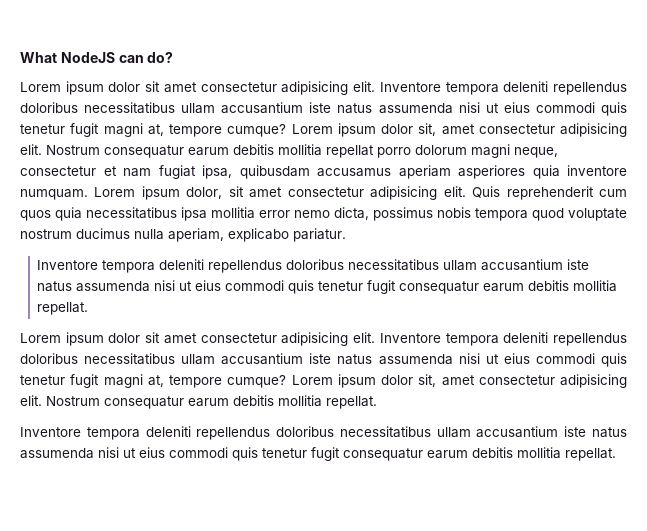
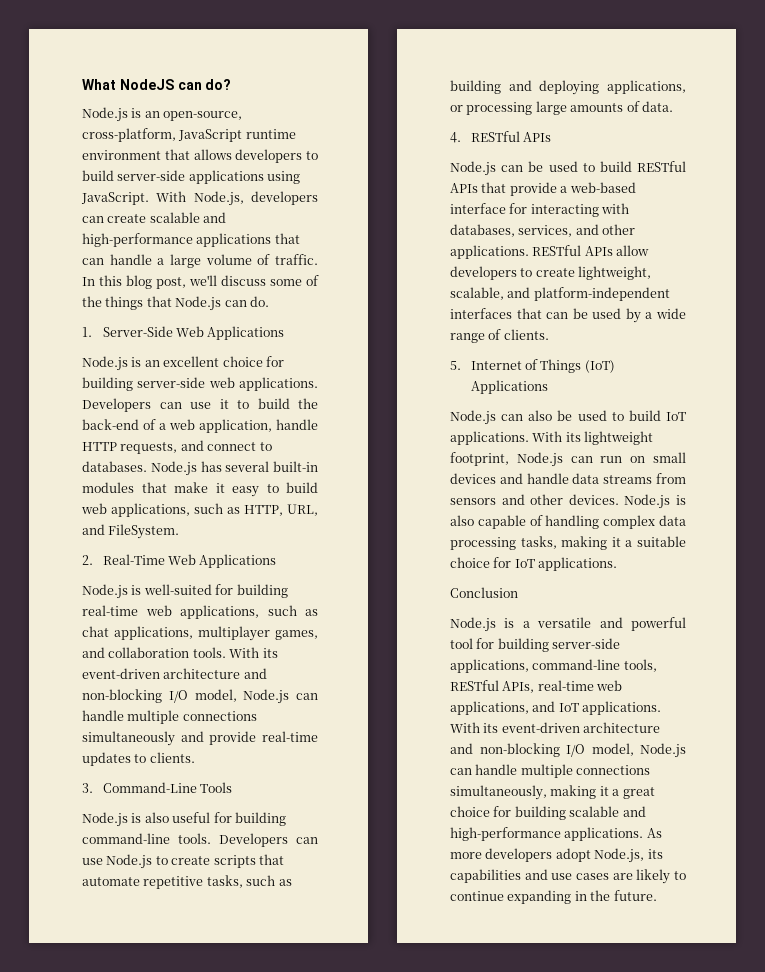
- Lorem ipsum dolor sit amet consectetur adipisicing elit. Inventore tempora deleniti repellendus doloribus necessitatibus ullam accusantium iste natus assumenda nisi ut eius commodi quis tenetur fugit magni at, tempore cumque? Lorem ipsum dolor sit, amet consectetur adipisicing elit. Nostrum consequatur earum debitis mollitia repellat porro dolorum magni neque, consectetur et nam fugiat ipsa, quibusdam accusamus aperiam asperiores quia inventore numquam. Lorem ipsum dolor, sit amet consectetur adipisicing elit. Quis reprehenderit cum quos quia necessitatibus ipsa mollitia error nemo dicta, possimus nobis tempora quod voluptate nostrum ducimus nulla aperiam, explicabo pariatur.
- Inventore tempora deleniti repellendus doloribus necessitatibus ullam accusantium iste natus assumenda nisi ut eius commodi quis tenetur fugit consequatur earum debitis mollitia repellat.
- Lorem ipsum dolor sit amet consectetur adipisicing elit. Inventore tempora deleniti repellendus doloribus necessitatibus ullam accusantium iste natus assumenda nisi ut eius commodi quis tenetur fugit magni at, tempore cumque? Lorem ipsum dolor sit, amet consectetur adipisicing elit. Nostrum consequatur earum debitis mollitia repellat.
- Inventore tempora deleniti repellendus doloribus necessitatibus ullam accusantium iste natus assumenda nisi ut eius commodi quis tenetur fugit consequatur earum debitis mollitia repellat.
+ Node.js is an open-source, cross-platform, JavaScript runtime environment that allows developers to build server-side applications using JavaScript. With Node.js, developers can create scalable and high-performance applications that can handle a large volume of traffic. In this blog post, we'll discuss some of the things that Node.js can do.
+ 1. Server-Side Web Applications
+ Node.js is an excellent choice for building server-side web applications. Developers can use it to build the back-end of a web application, handle HTTP requests, and connect to databases. Node.js has several built-in modules that make it easy to build web applications, such as HTTP, URL, and FileSystem.
+ 2. Real-Time Web Applications
+ Node.js is well-suited for building real-time web applications, such as chat applications, multiplayer games, and collaboration tools. With its event-driven architecture and non-blocking I/O model, Node.js can handle multiple connections simultaneously and provide real-time updates to clients.
+ 3. Command-Line Tools
+ Node.js is also useful for building command-line tools. Developers can use Node.js to create scripts that automate repetitive tasks, such as building and deploying applications, or processing large amounts of data.
+ 4. RESTful APIs
+ Node.js can be used to build RESTful APIs that provide a web-based interface for interacting with databases, services, and other applications. RESTful APIs allow developers to create lightweight, scalable, and platform-independent interfaces that can be used by a wide range of clients.
+ 5. Internet of Things (IoT) Applications
+ Node.js can also be used to build IoT applications. With its lightweight footprint, Node.js can run on small devices and handle data streams from sensors and other devices. Node.js is also capable of handling complex data processing tasks, making it a suitable choice for IoT applications.
+ Conclusion
+ Node.js is a versatile and powerful tool for building server-side applications, command-line tools, RESTful APIs, real-time web applications, and IoT applications. With its event-driven architecture and non-blocking I/O model, Node.js can handle multiple connections simultaneously, making it a great choice for building scalable and high-performance applications. As more developers adopt Node.js, its capabilities and use cases are likely to continue expanding in the future.

